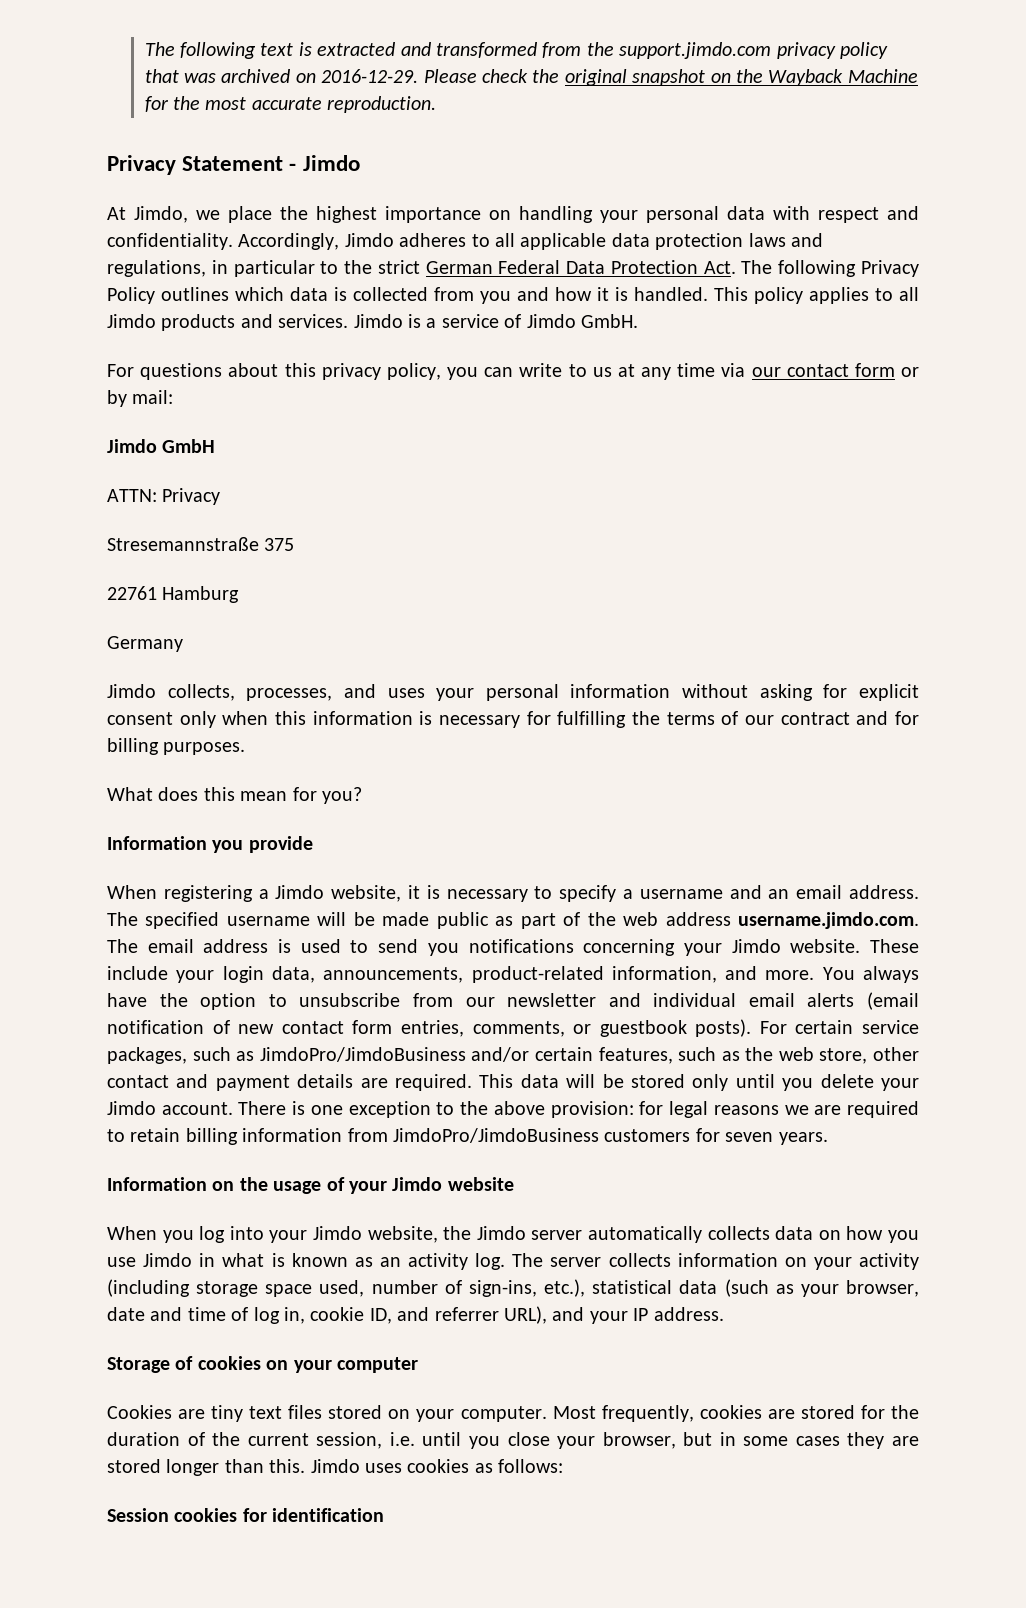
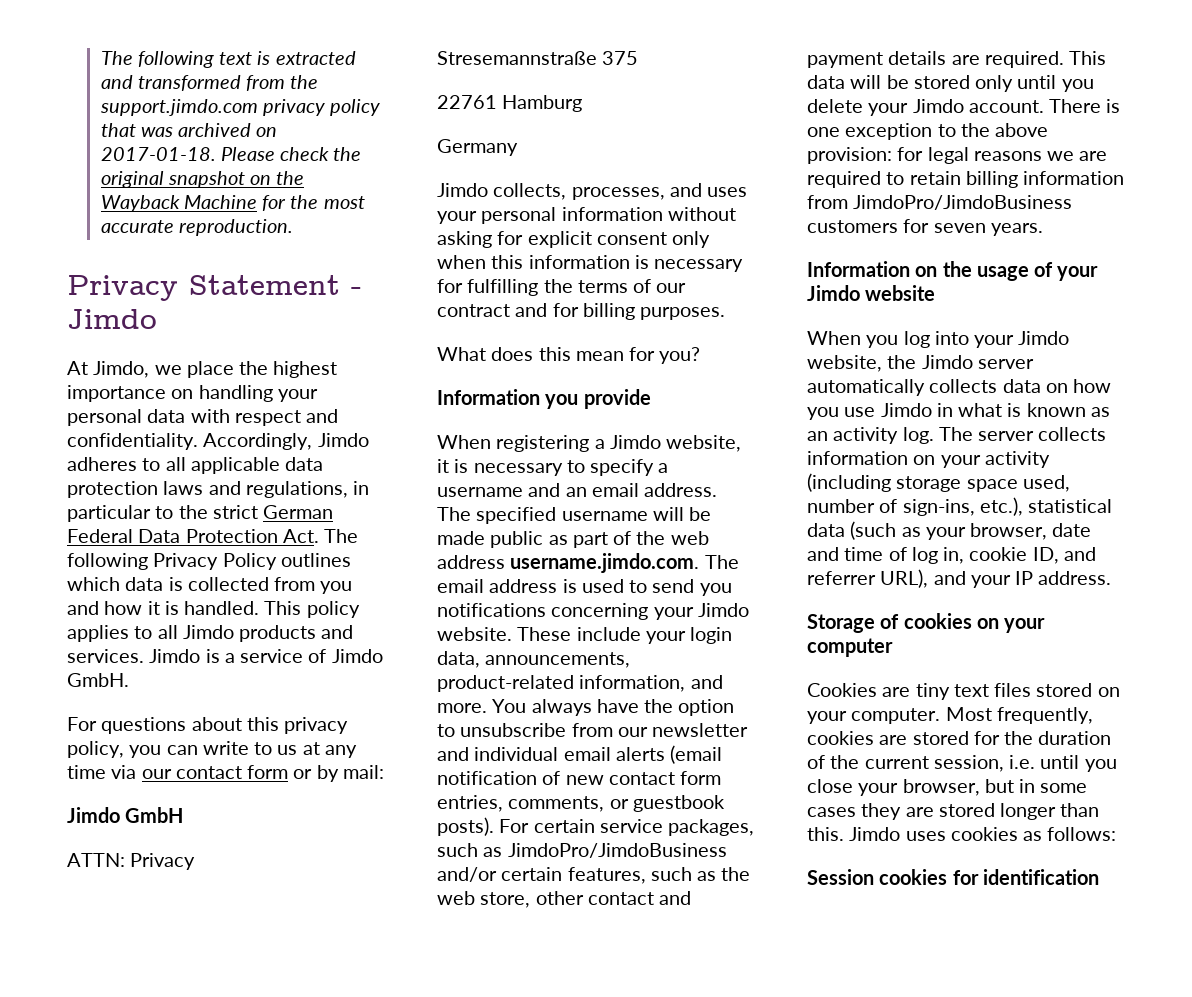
- The following text is extracted and transformed from the support.jimdo.com privacy policy that was archived on 2016-12-29.
+ The following text is extracted and transformed from the support.jimdo.com privacy policy that was archived on 2017-01-18.

